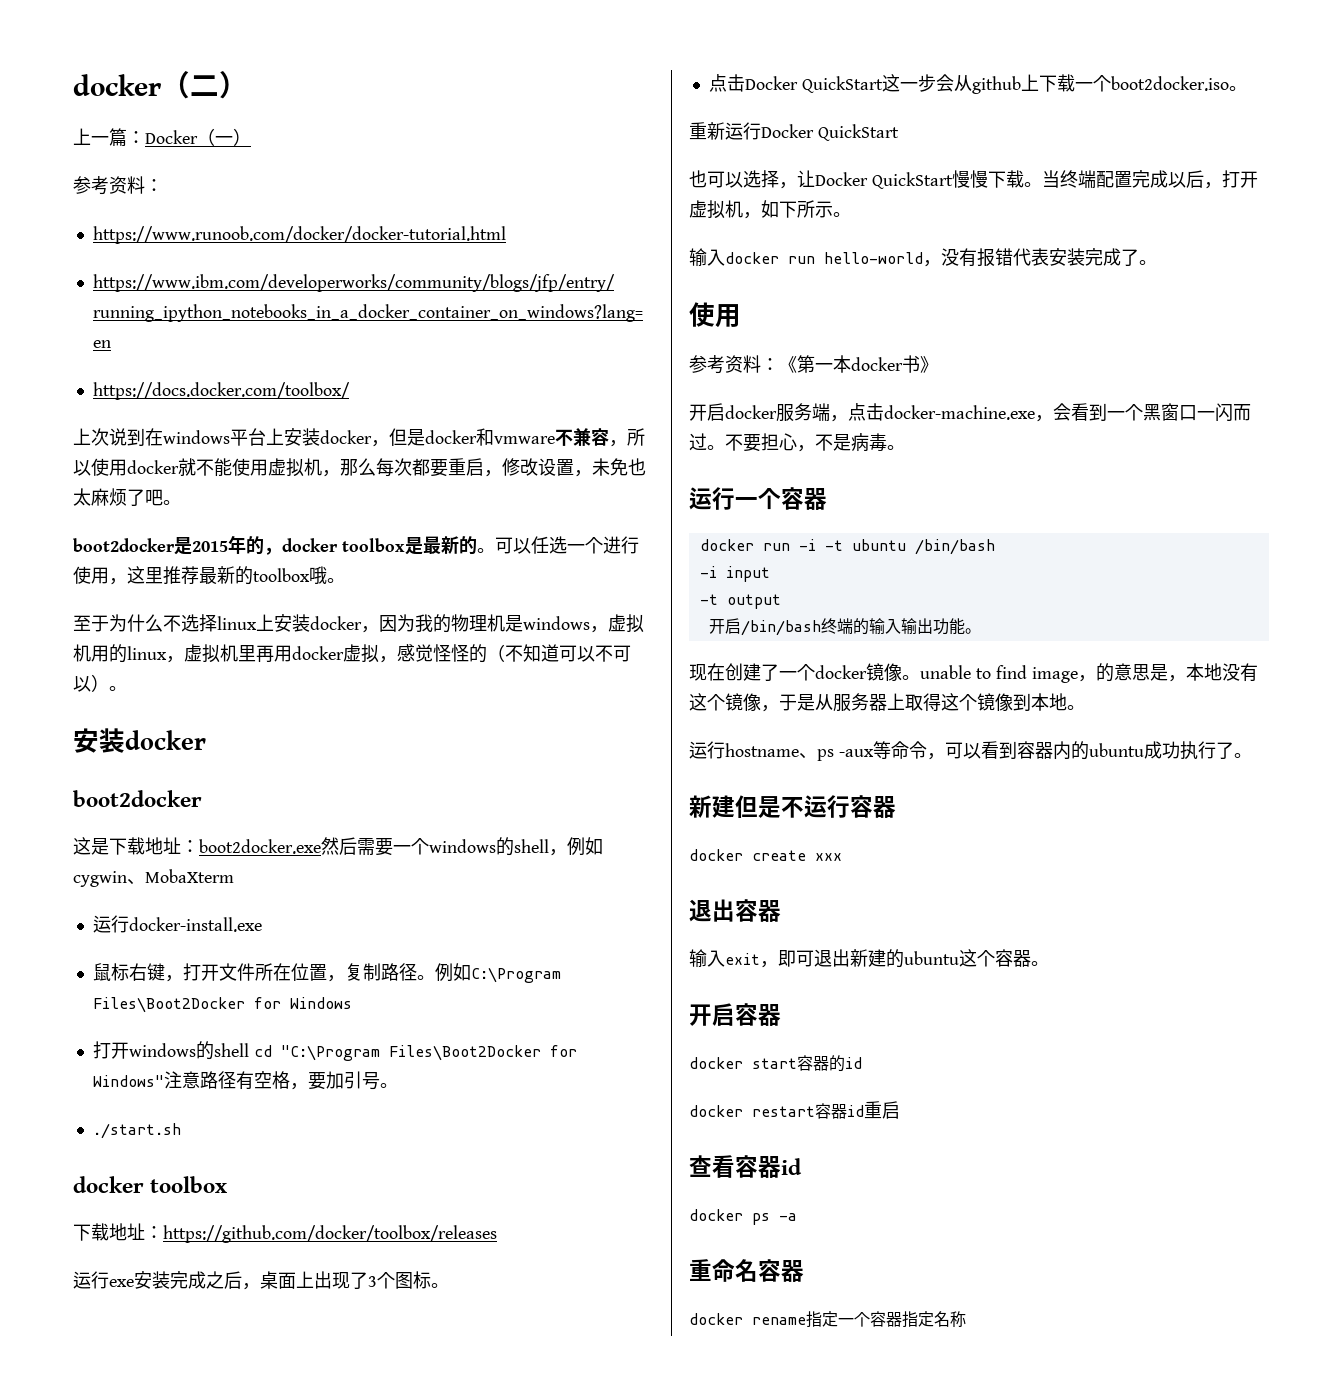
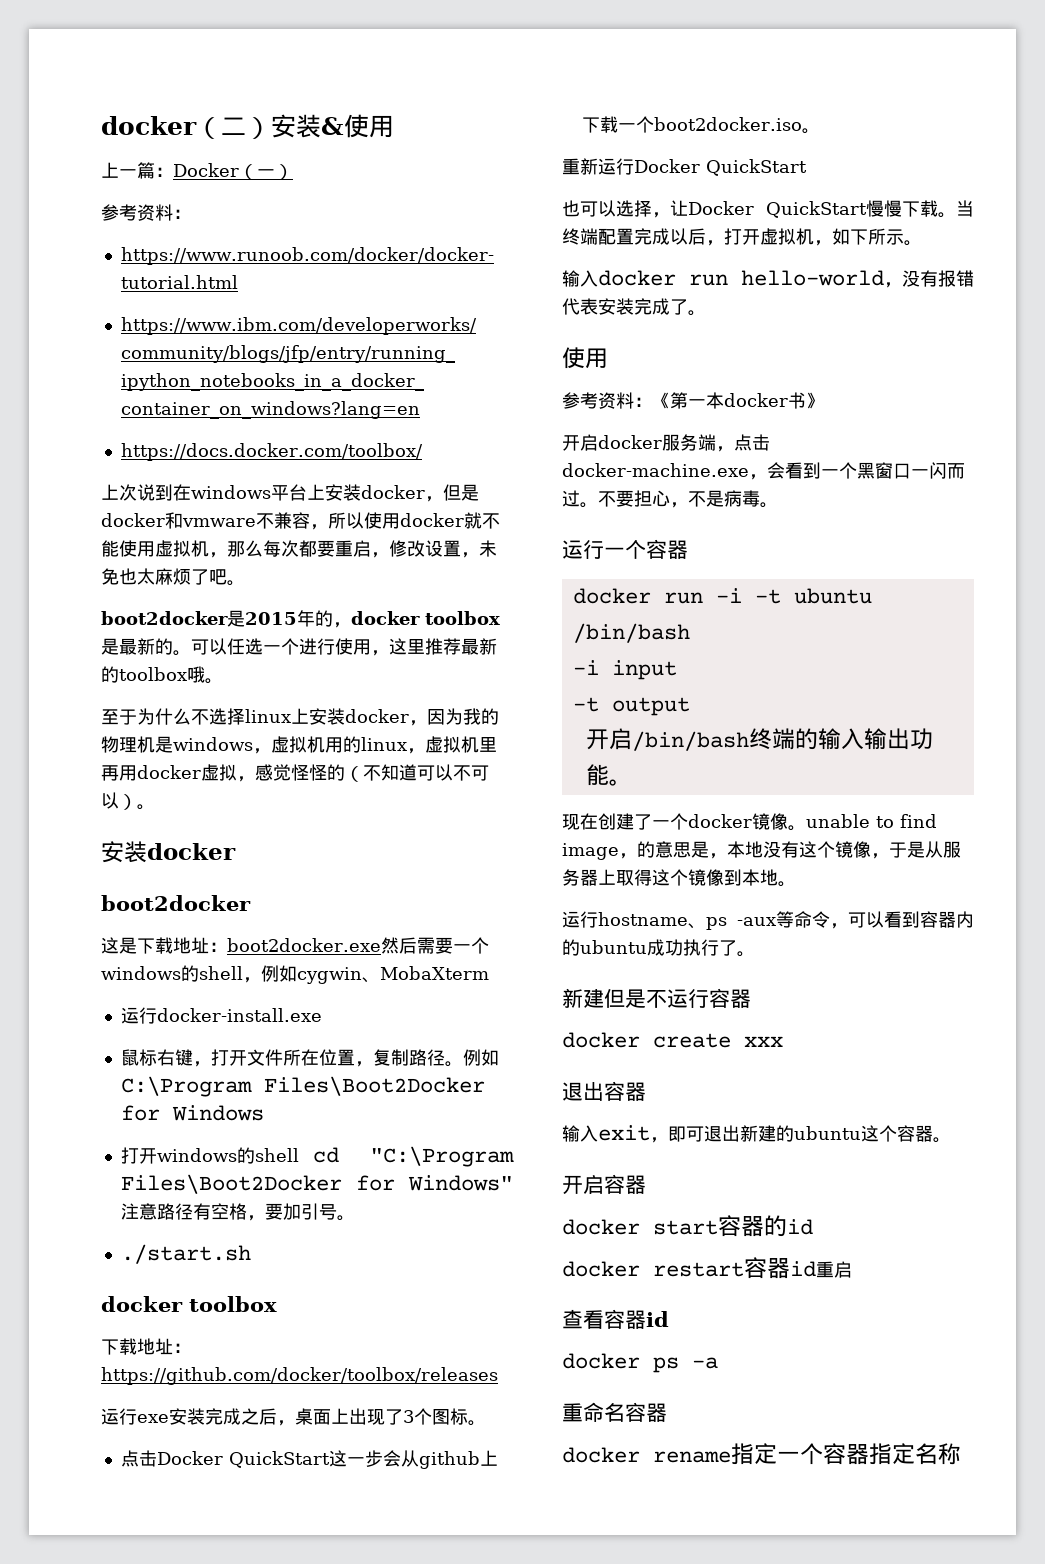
- docker（二）
+ docker（二）安装&使用

